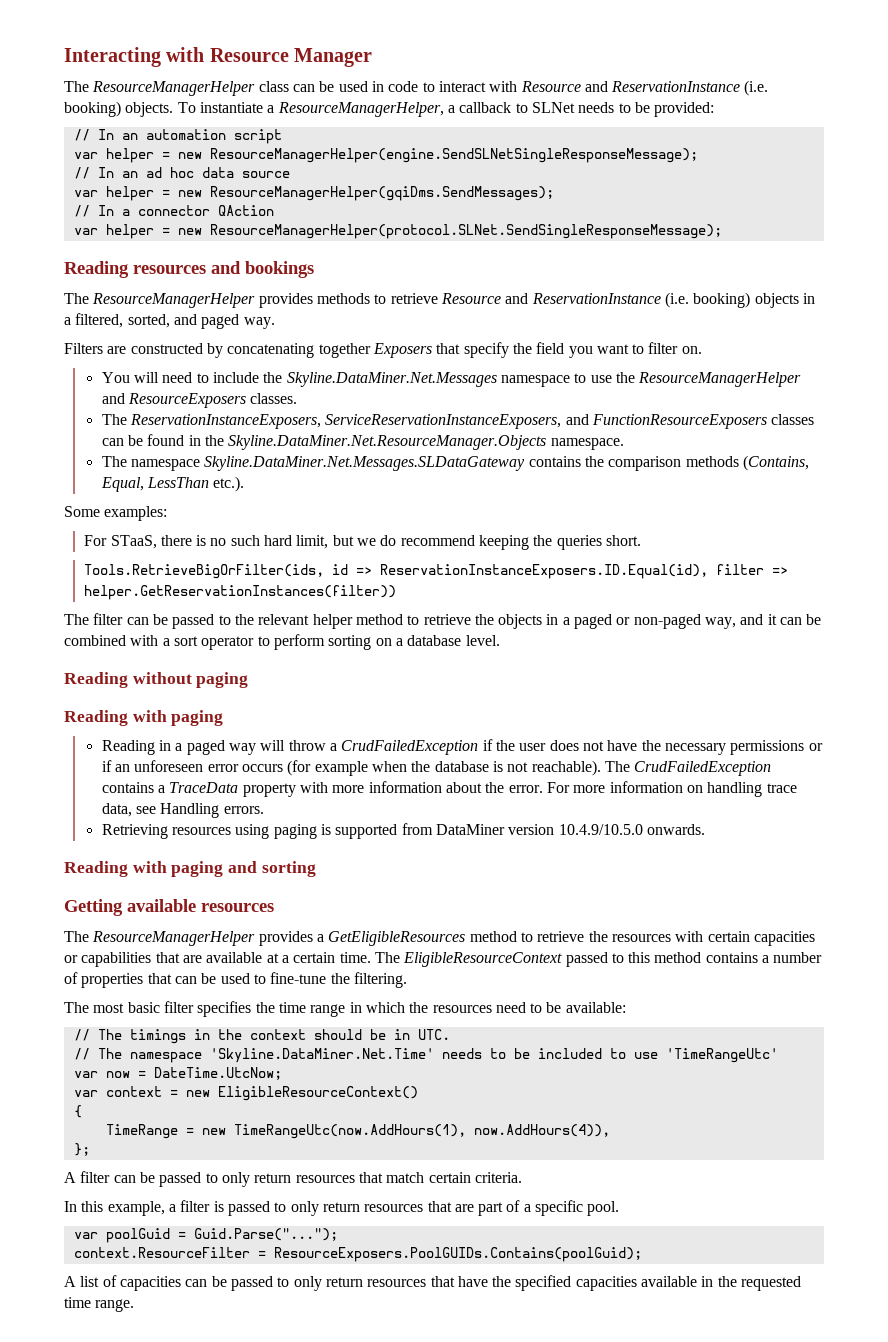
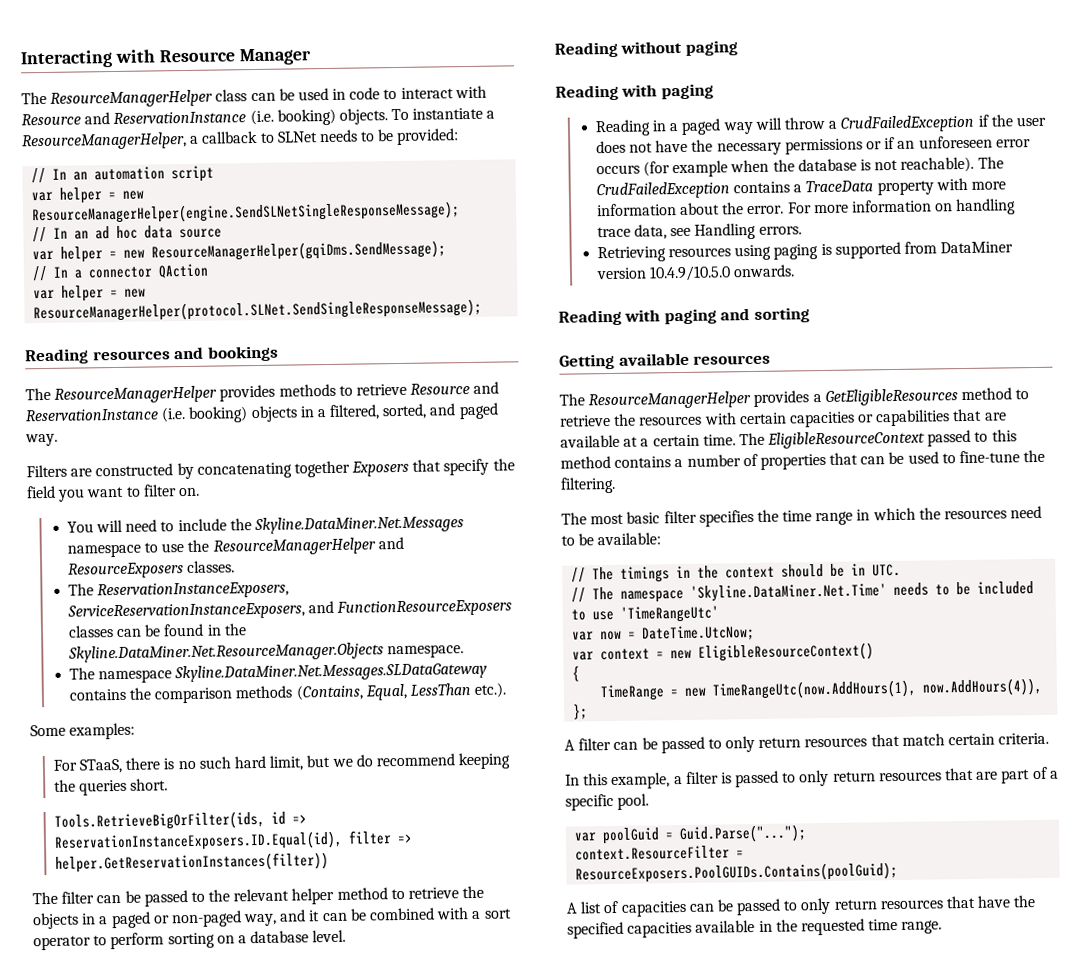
- var helper = new ResourceManagerHelper(gqiDms.SendMessages);
+ var helper = new ResourceManagerHelper(gqiDms.SendMessage);

